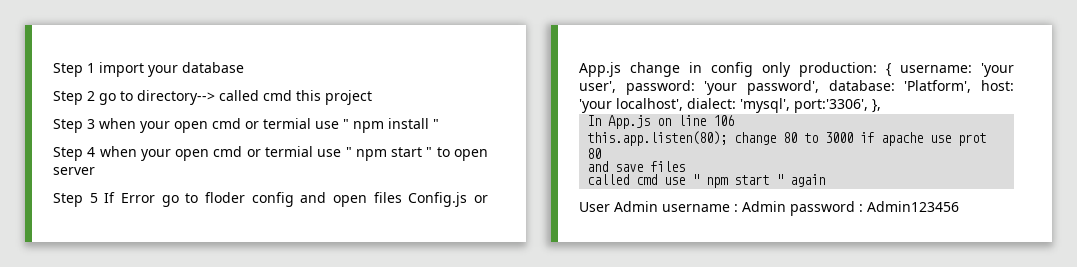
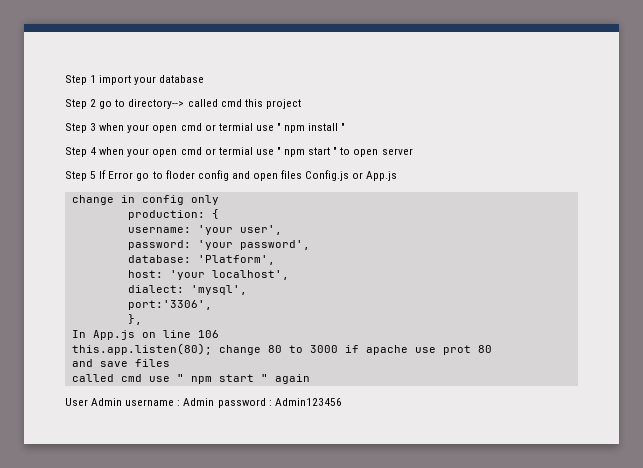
- Step 5 If Error go to floder config and open files Config.js or App.js change in config only production: { username: 'your user', password: 'your password', database: 'Platform', host: 'your localhost', dialect: 'mysql', port:'3306', },
+ Step 5 If Error go to floder config and open files Config.js or App.js
+ change in config only
+ production: {
+ username: 'your user',
+ password: 'your password',
+ database: 'Platform',
+ host: 'your localhost',
+ dialect: 'mysql',
+ port:'3306',
+ },

